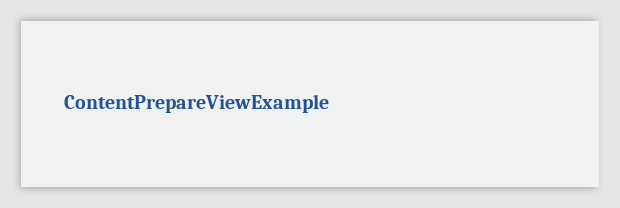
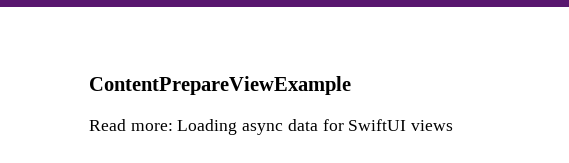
+ Read more: Loading async data for SwiftUI views

